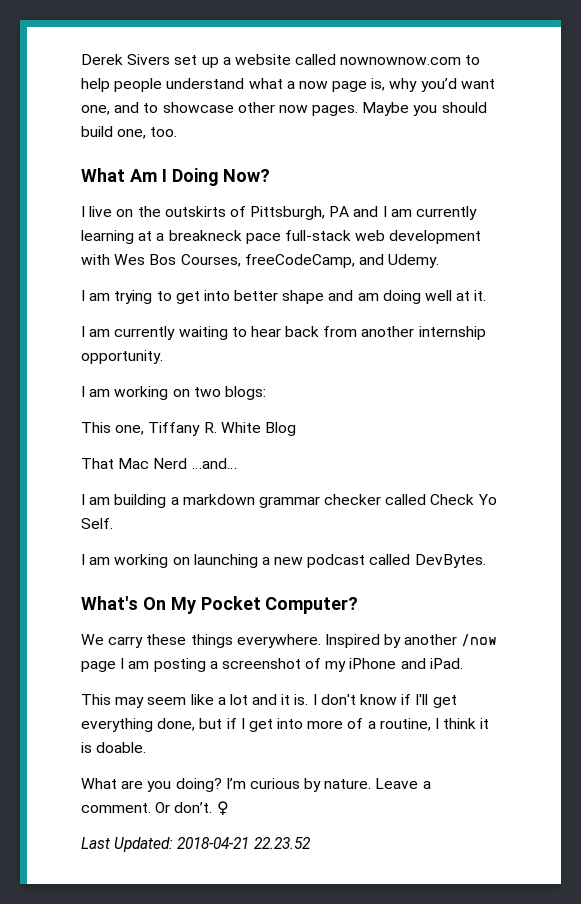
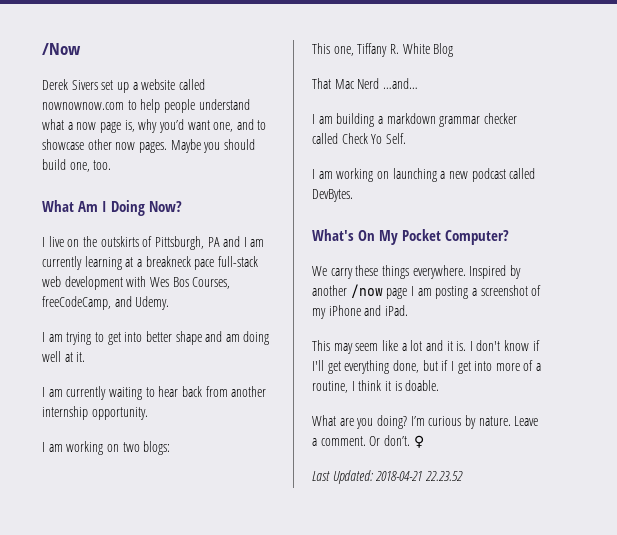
+ /Now

